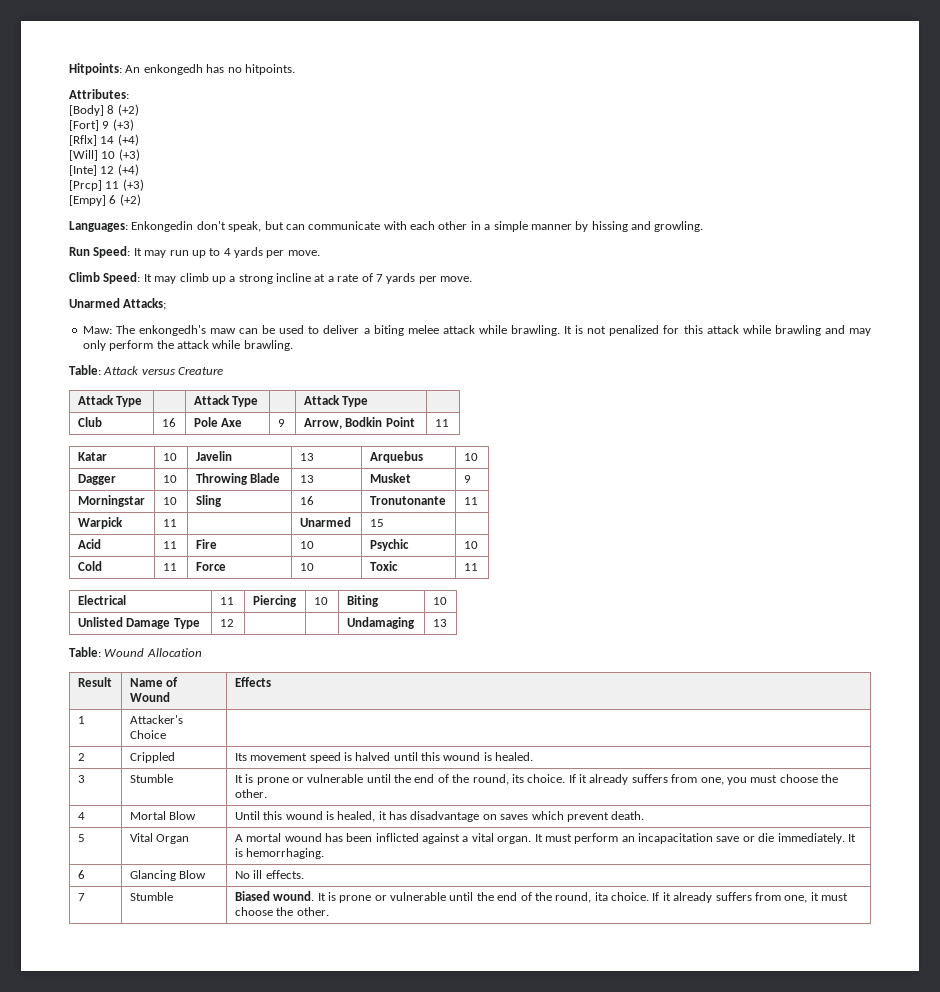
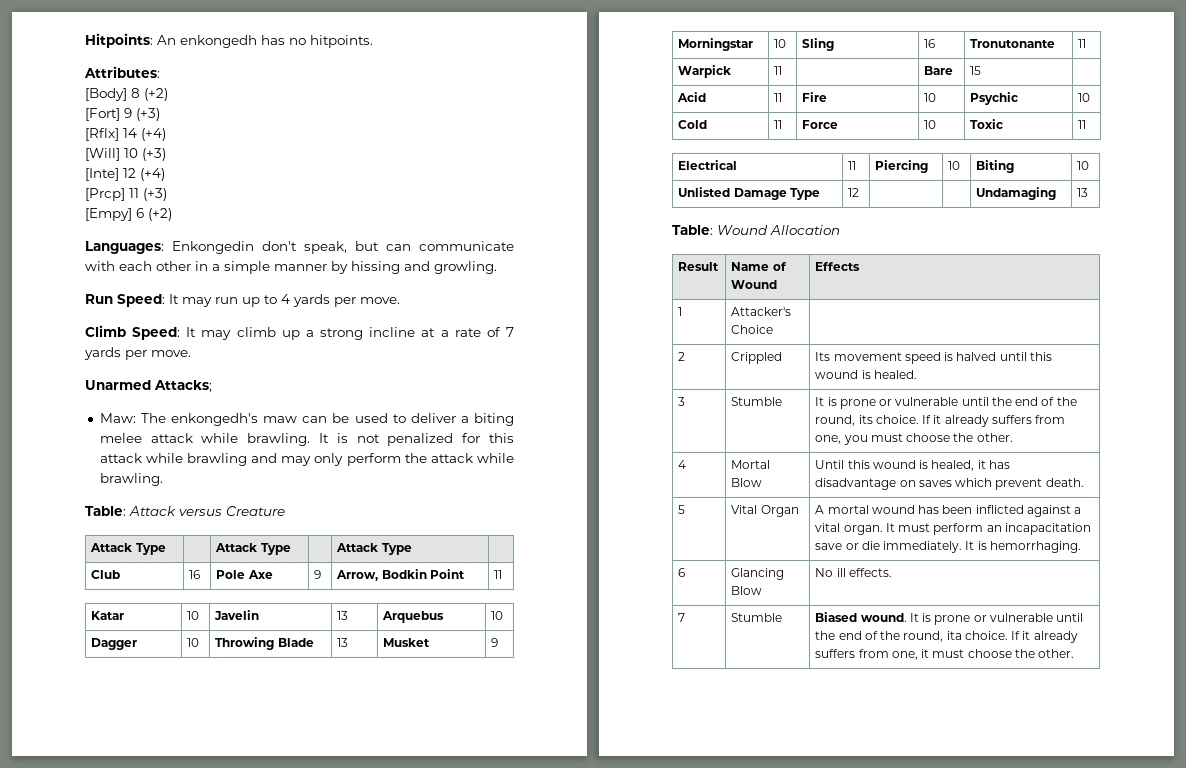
- Warpick | 11 | | Unarmed | 15 |
+ Warpick | 11 | | Bare | 15 |

